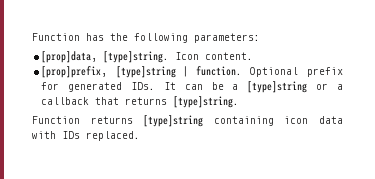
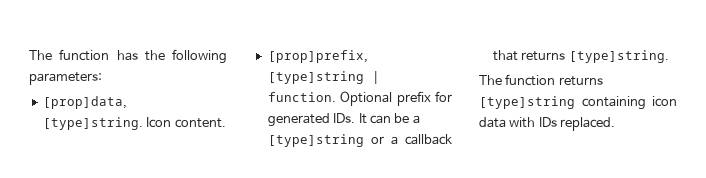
- Function has the following parameters:
+ The function has the following parameters:
- Function returns [type]string containing icon data with IDs replaced.
+ The function returns [type]string containing icon data with IDs replaced.

